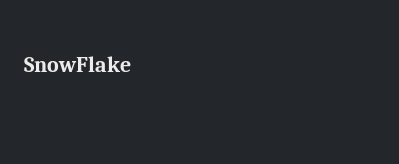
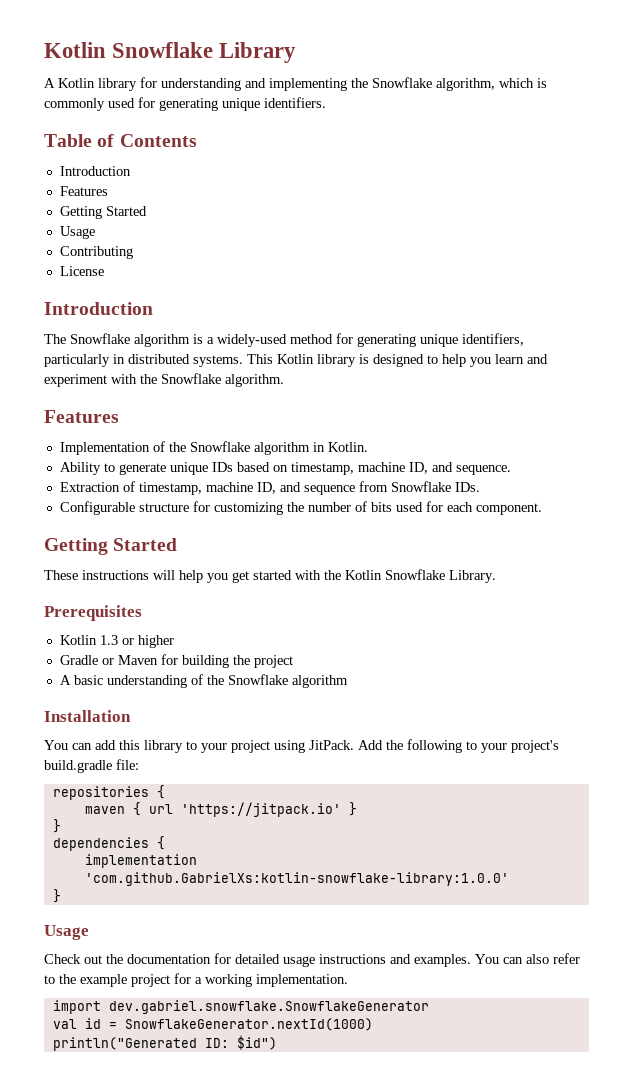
- SnowFlake
+ Kotlin Snowflake Library
+ A Kotlin library for understanding and implementing the Snowflake algorithm, which is commonly used for generating unique identifiers.
+ Table of Contents
+ Introduction
+ Features
+ Getting Started
+ Usage
+ Contributing
+ License
+ Introduction
+ The Snowflake algorithm is a widely-used method for generating unique identifiers, particularly in distributed systems. This Kotlin library is designed to help you learn and experiment with the Snowflake algorithm.
+ Features
+ Implementation of the Snowflake algorithm in Kotlin.
+ Ability to generate unique IDs based on timestamp, machine ID, and sequence.
+ Extraction of timestamp, machine ID, and sequence from Snowflake IDs.
+ Configurable structure for customizing the number of bits used for each component.
+ Getting Started
+ These instructions will help you get started with the Kotlin Snowflake Library.
+ Prerequisites
+ Kotlin 1.3 or higher
+ Gradle or Maven for building the project
+ A basic understanding of the Snowflake algorithm
+ Installation
+ You can add this library to your project using JitPack. Add the following to your project's build.gradle file:
+ repositories {
+ maven { url 'https://jitpack.io' }
+ }
+ dependencies {
+ implementation 'com.github.GabrielXs:kotlin-snowflake-library:1.0.0'
+ }
+ Usage
+ Check out the documentation for detailed usage instructions and examples. You can also refer to the example project for a working implementation.
+ import dev.gabriel.snowflake.SnowflakeGenerator
+ val id = SnowflakeGenerator.nextId(1000)
+ println("Generated ID: $id")

